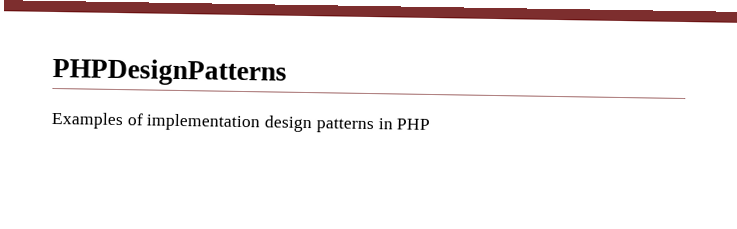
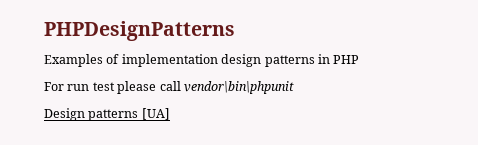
+ For run test please call vendor\bin\phpunit
+ Design patterns [UA]

